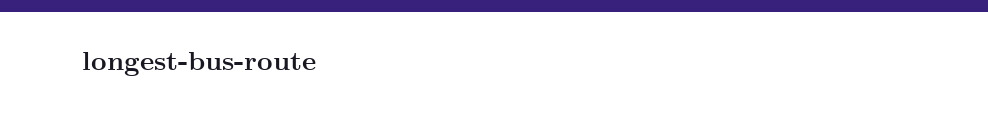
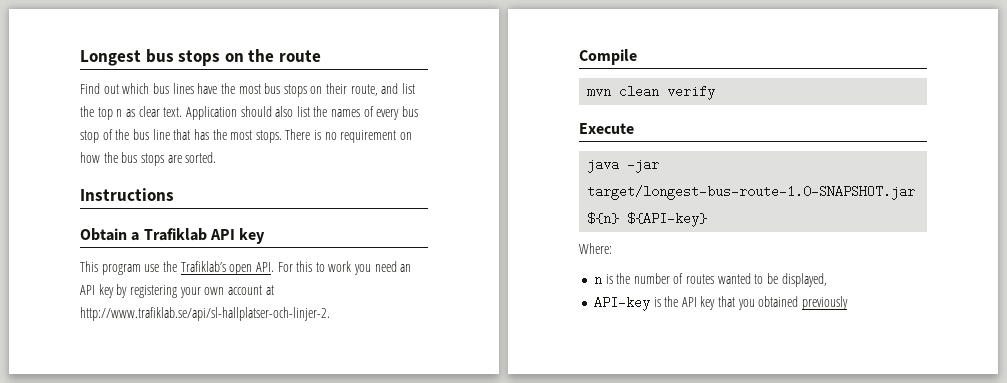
- longest-bus-route
+ Longest bus stops on the route
+ Find out which bus lines have the most bus stops on their route, and list the top n as clear text. Application should also list the names of every bus stop of the bus line that has the most stops. There is no requirement on how the bus stops are sorted.
+ Instructions
+ Obtain a Trafiklab API key
+ This program use the Trafiklab’s open API. For this to work you need an API key by registering your own account at http://www.trafiklab.se/api/sl-hallplatser-och-linjer-2.
+ Compile
+ mvn clean verify
+ Execute
+ java -jar target/longest-bus-route-1.0-SNAPSHOT.jar ${n} ${API-key}
+ Where:
+ n is the number of routes wanted to be displayed,
+ API-key is the API key that you obtained previously

